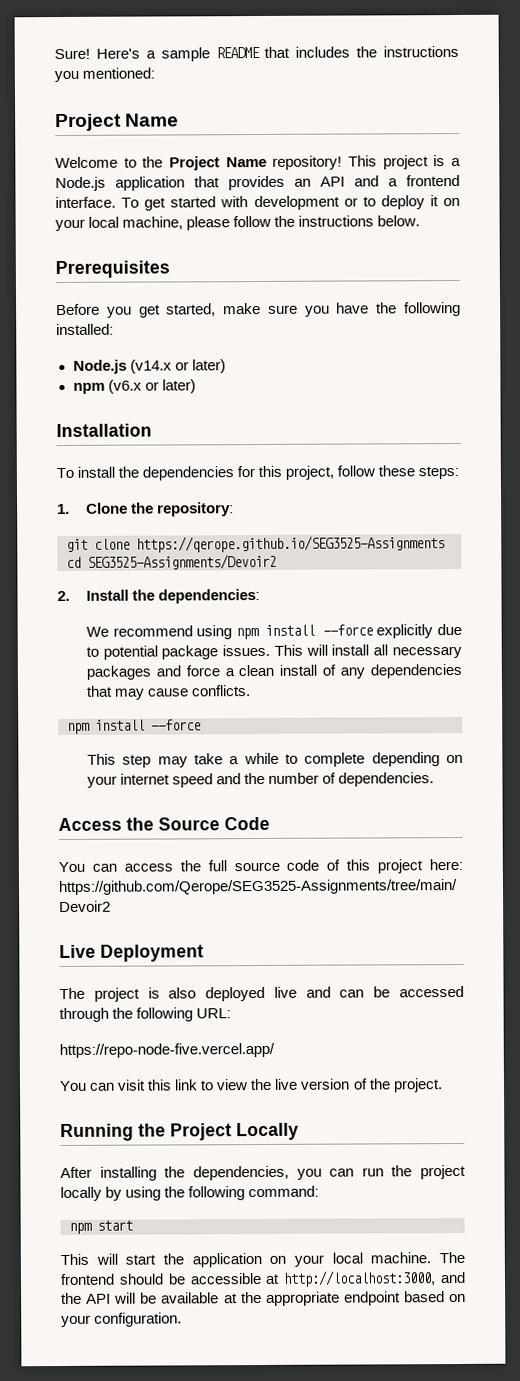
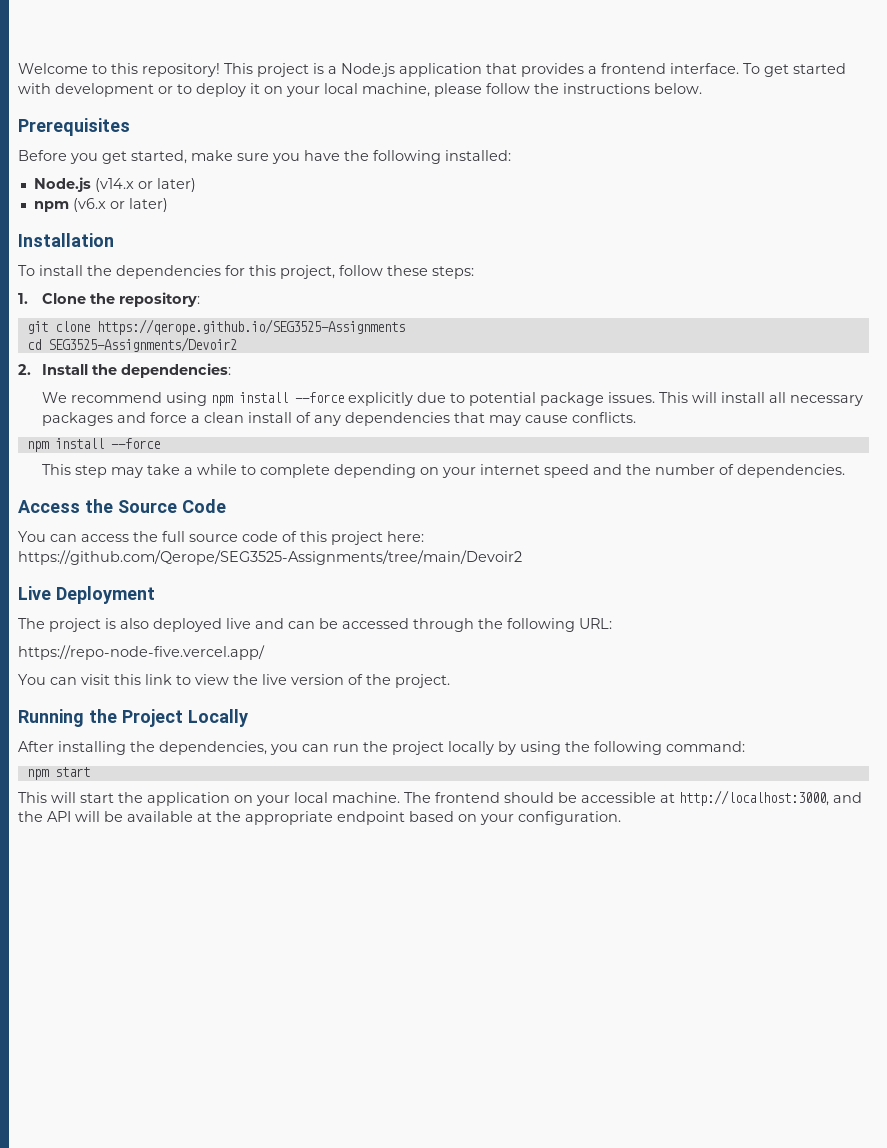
- Sure! Here's a sample README that includes the instructions you mentioned:
- Project Name
- Welcome to the Project Name repository!
+ Welcome to this repository!
- This project is a Node.js application that provides an API and a frontend interface.
+ This project is a Node.js application that provides a frontend interface.

